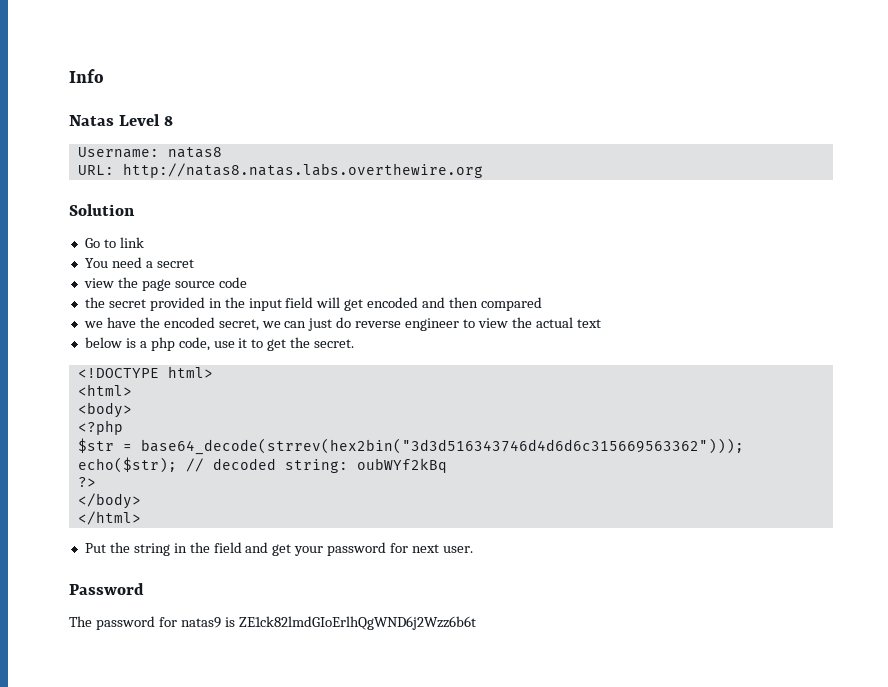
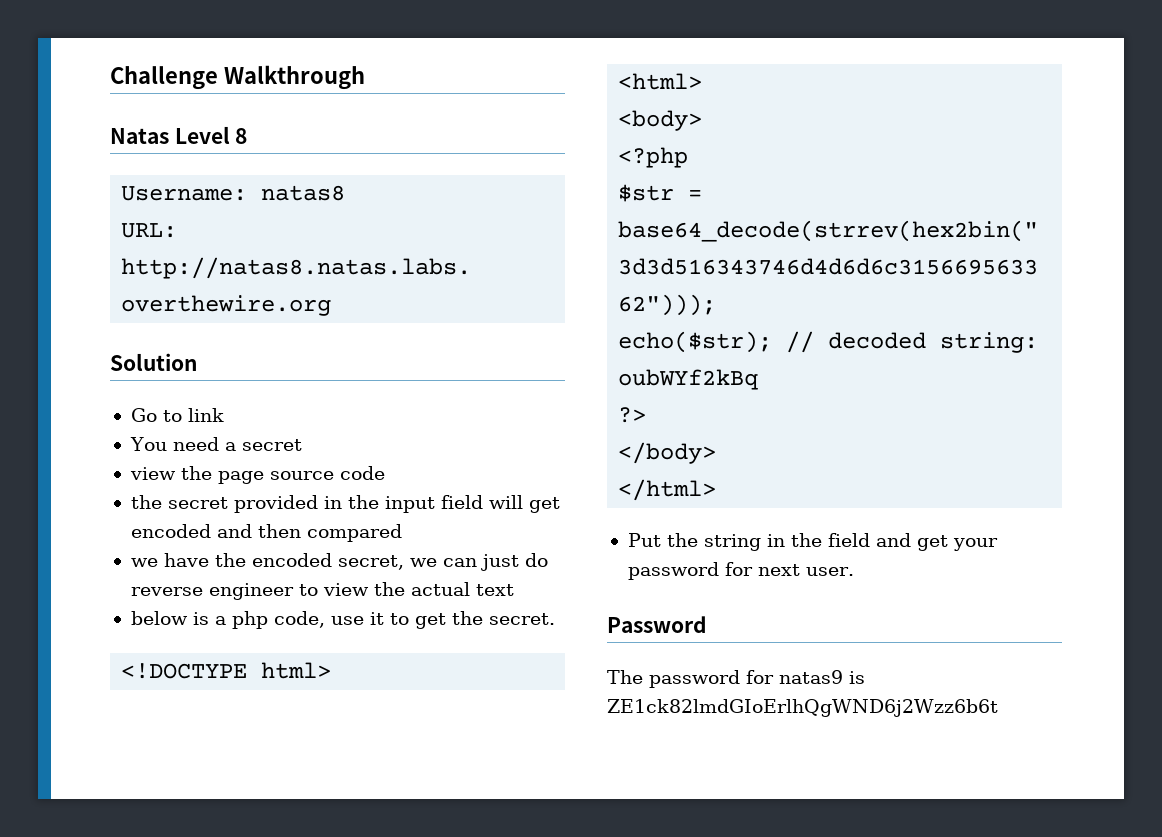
- Info
+ Challenge Walkthrough

